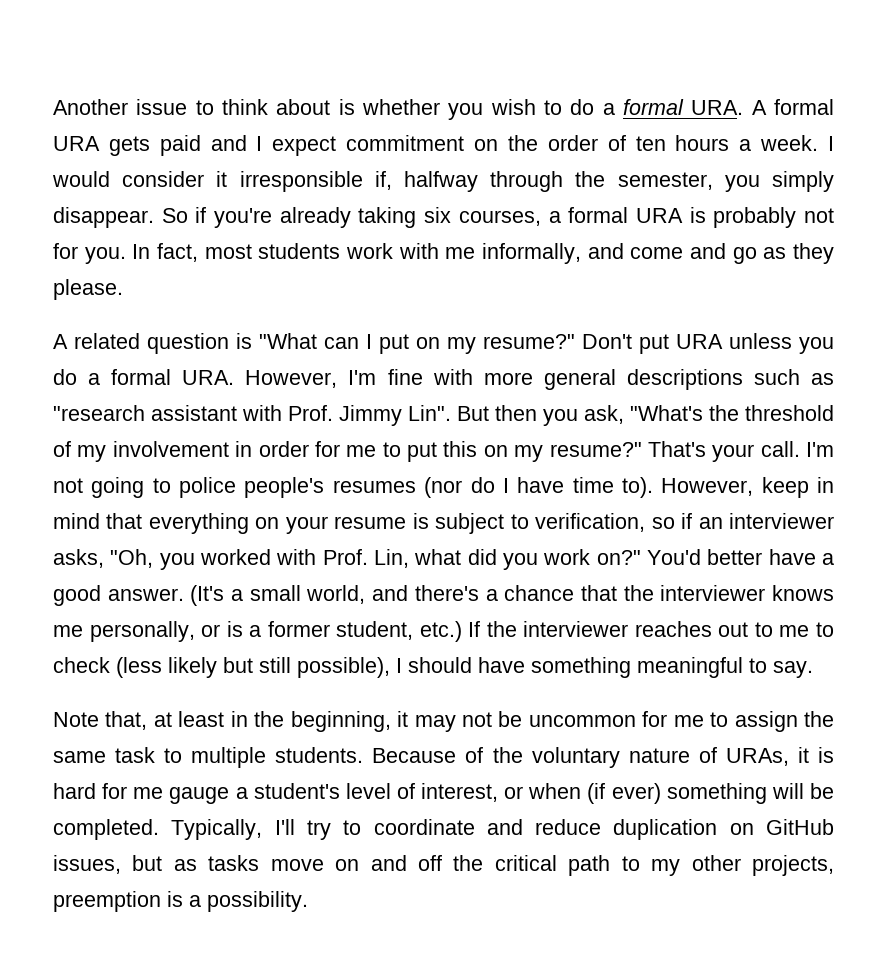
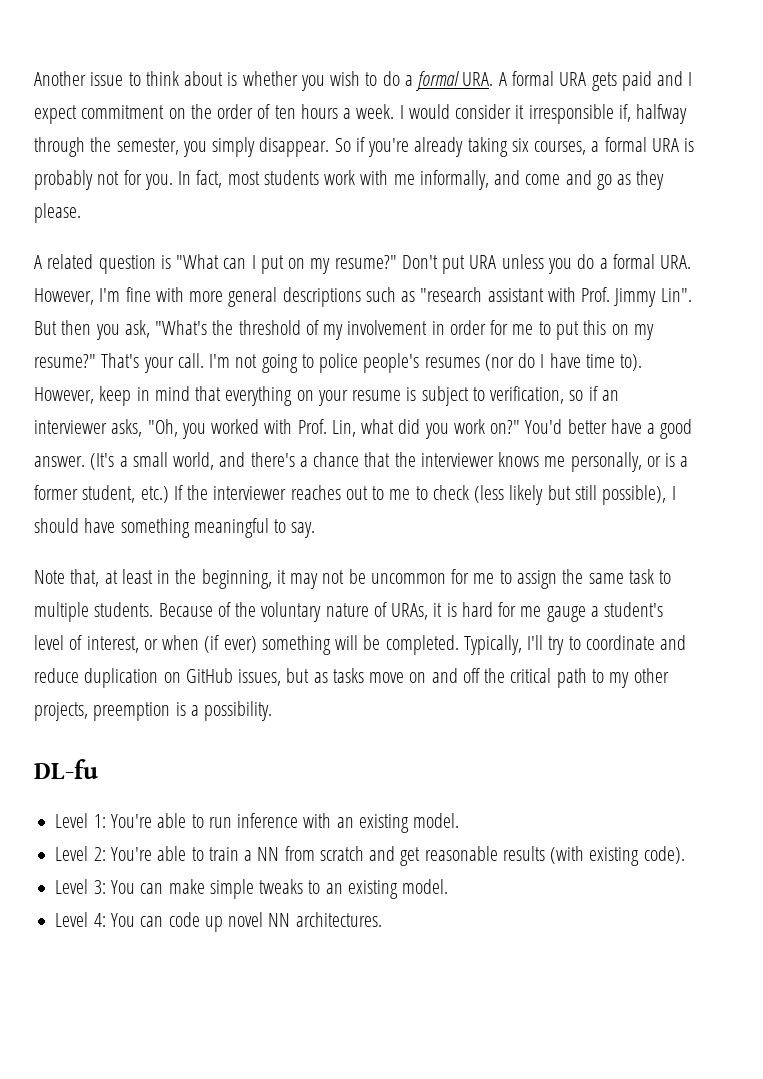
+ DL-fu
+ Level 1: You're able to run inference with an existing model.
+ Level 2: You're able to train a NN from scratch and get reasonable results (with existing code).
+ Level 3: You can make simple tweaks to an existing model.
+ Level 4: You can code up novel NN architectures.

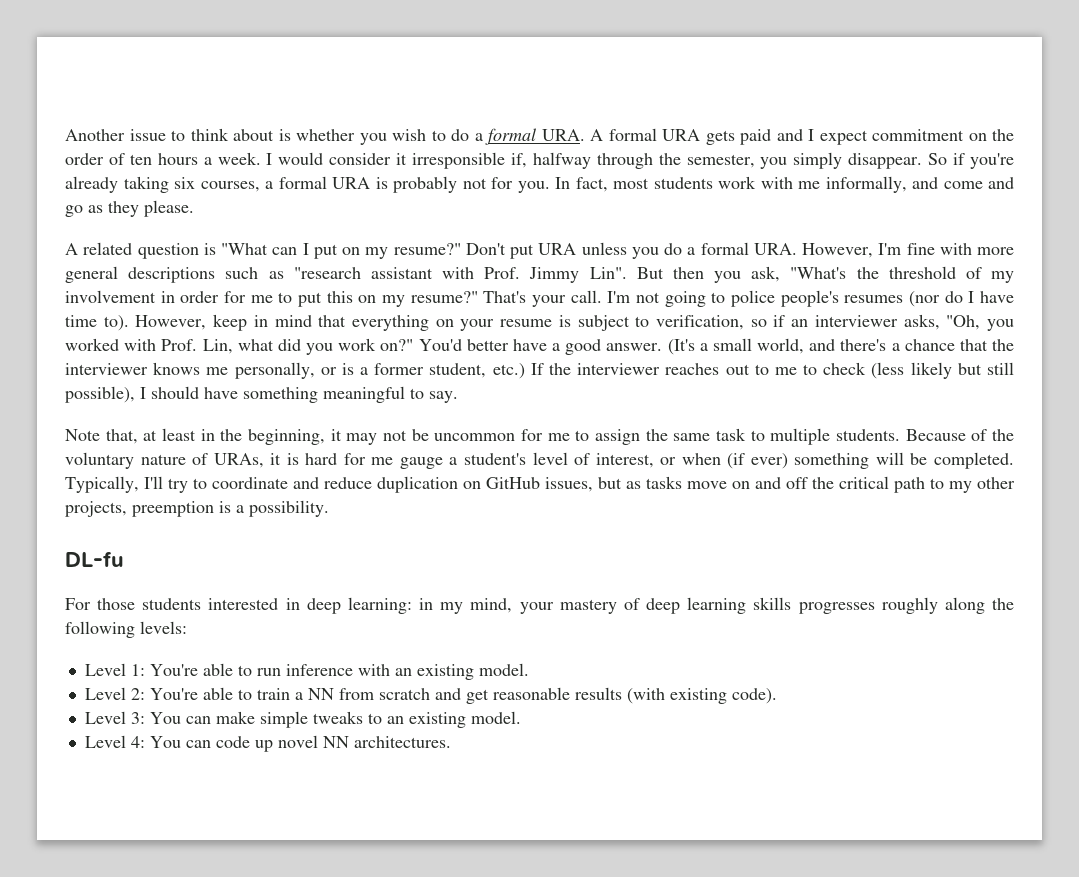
+ For those students interested in deep learning: in my mind, your mastery of deep learning skills progresses roughly along the following levels:

